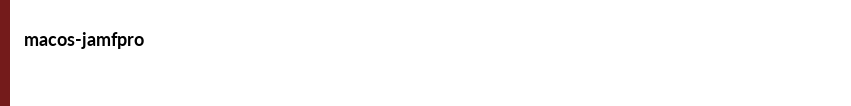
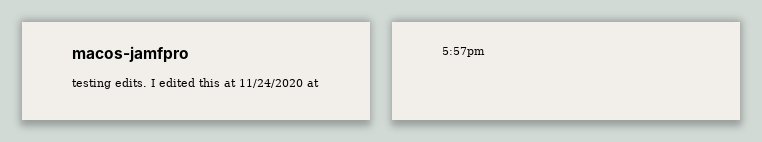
+ testing edits. I edited this at 11/24/2020 at 5:57pm

